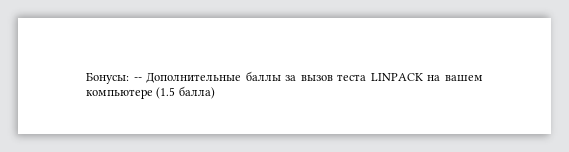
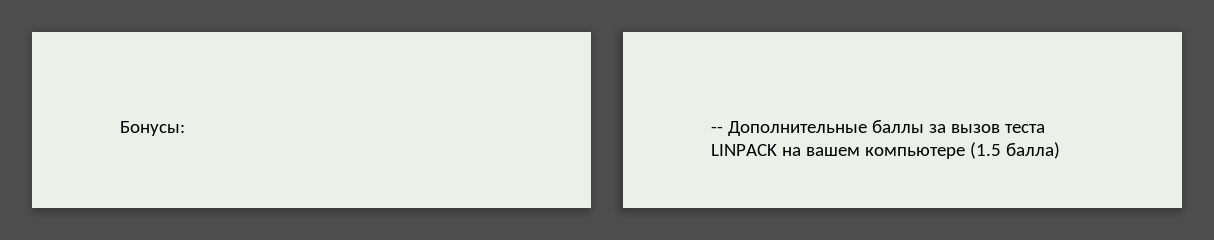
- Бонусы: -- Дополнительные баллы за вызов теста LINPACK на вашем компьютере (1.5 балла)
+ Бонусы:
+ -- Дополнительные баллы за вызов теста LINPACK на вашем компьютере (1.5 балла)

